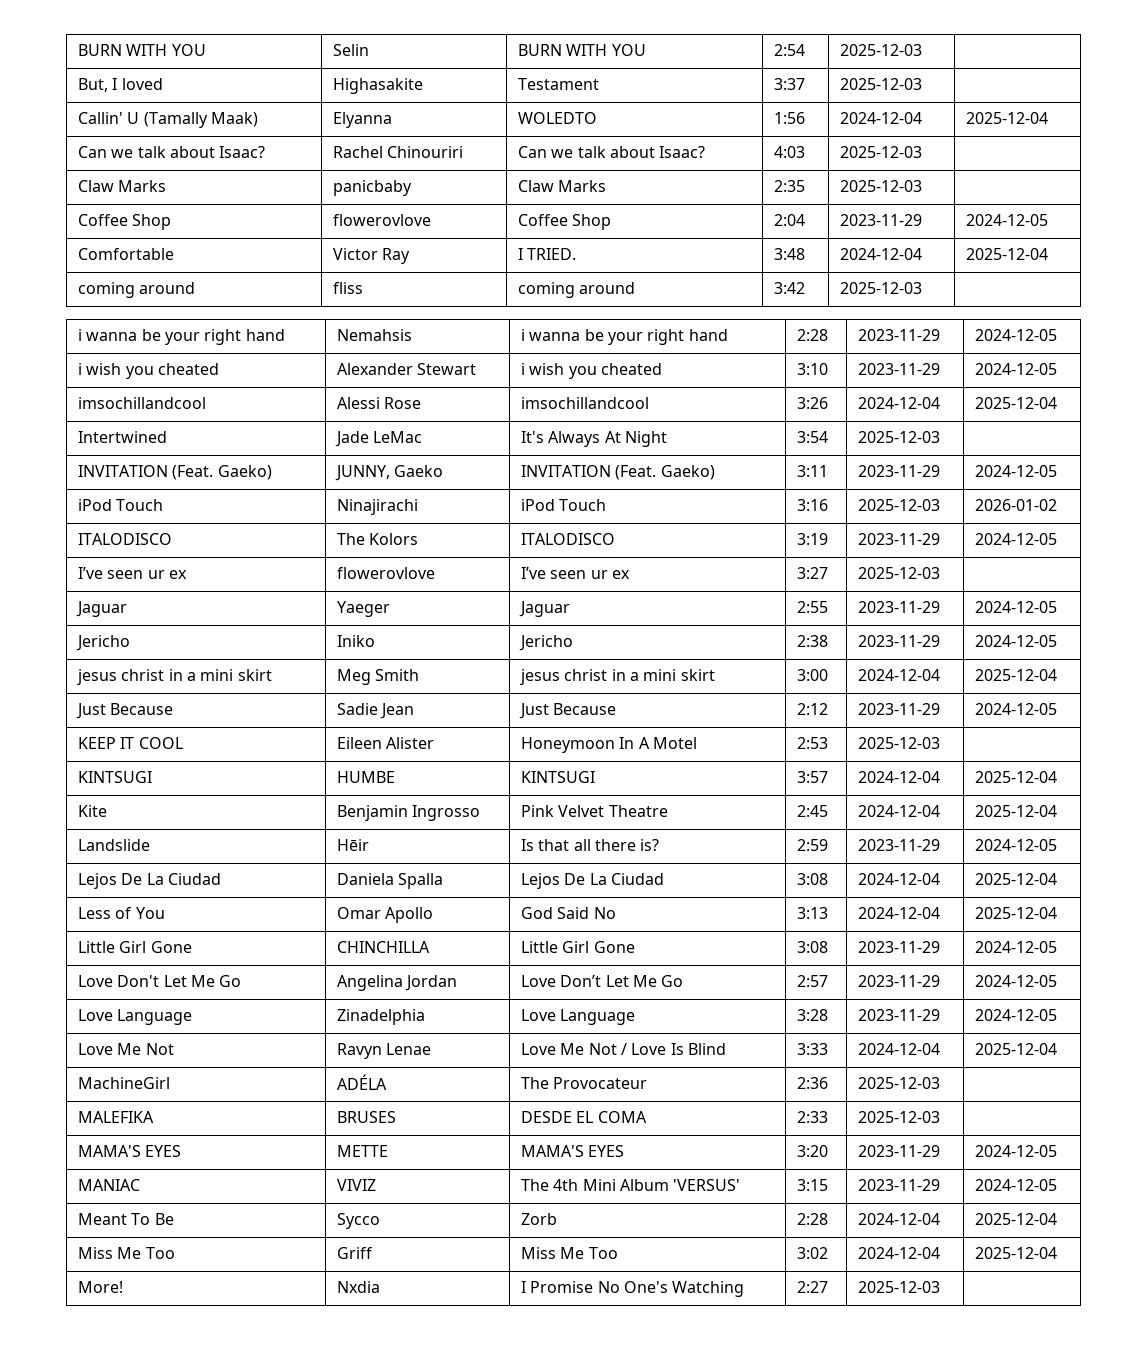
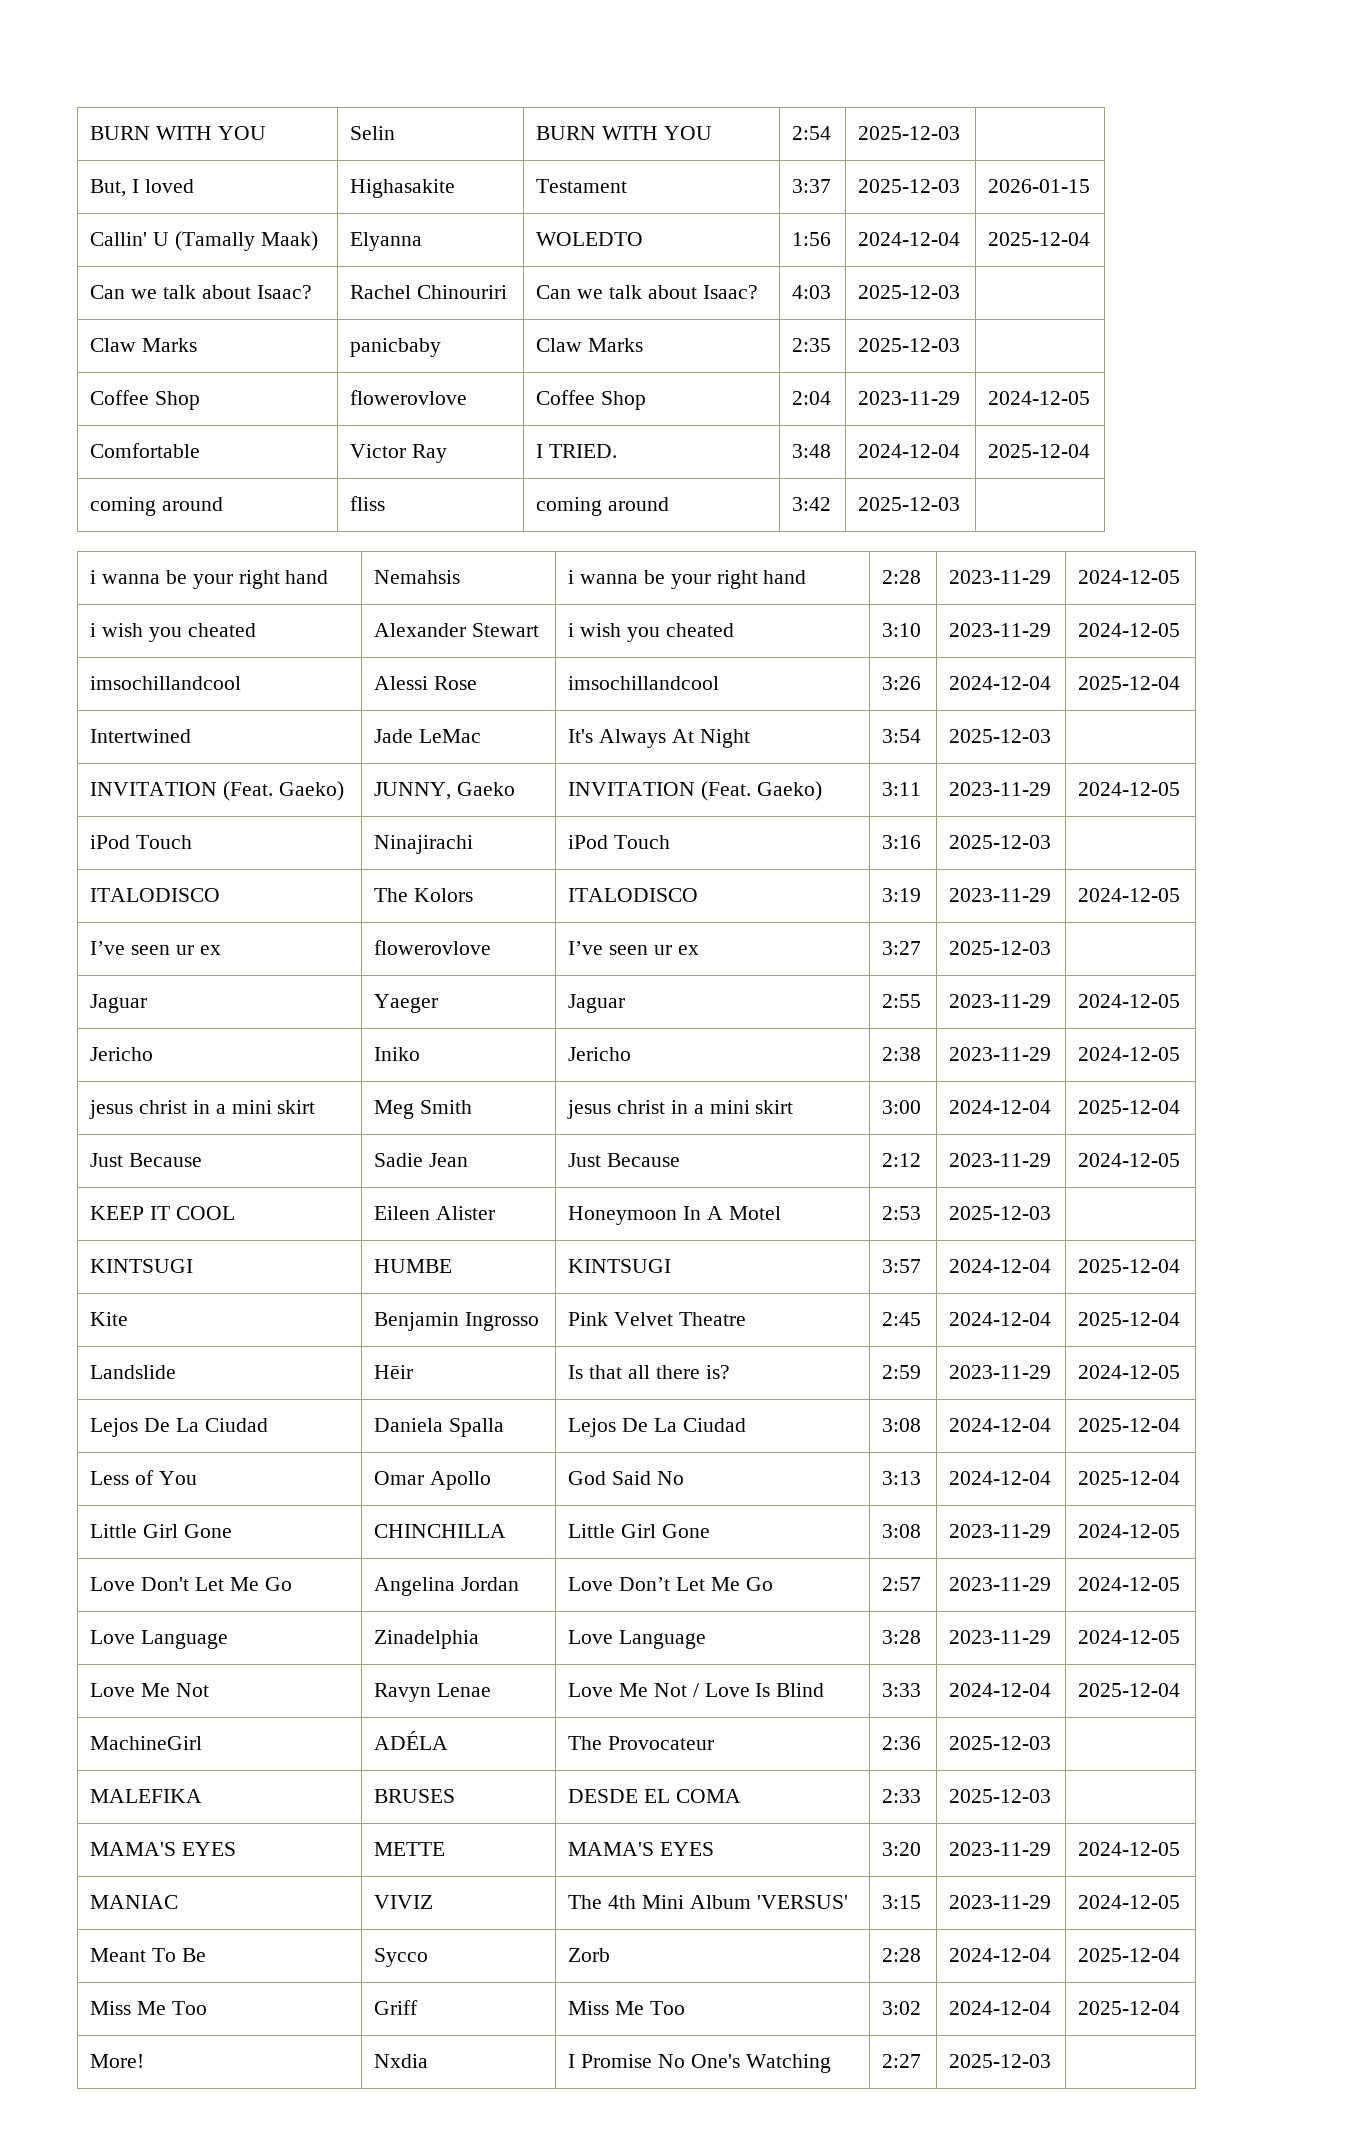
- But, I loved | Highasakite | Testament | 3:37 | 2025-12-03 |
+ But, I loved | Highasakite | Testament | 3:37 | 2025-12-03 | 2026-01-15
- iPod Touch | Ninajirachi | iPod Touch | 3:16 | 2025-12-03 | 2026-01-02
+ iPod Touch | Ninajirachi | iPod Touch | 3:16 | 2025-12-03 |

